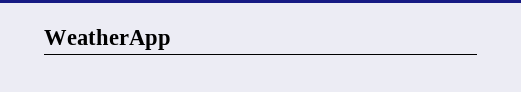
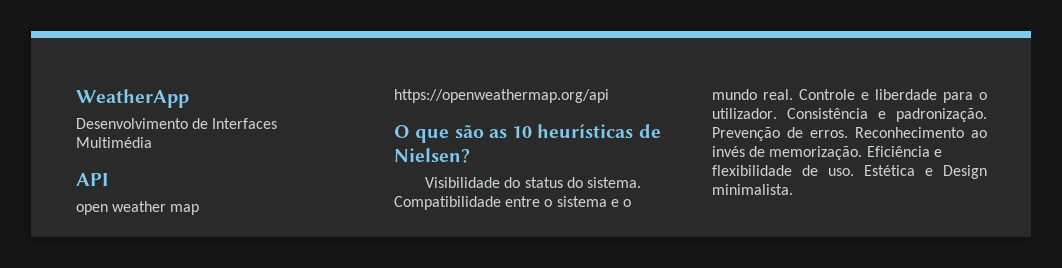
+ Desenvolvimento de Interfaces Multimédia
+ API
+ open weather map https://openweathermap.org/api
+ O que são as 10 heurísticas de Nielsen?
+ Visibilidade do status do sistema. Compatibilidade entre o sistema e o mundo real. Controle e liberdade para o utilizador. Consistência e padronização. Prevenção de erros. Reconhecimento ao invés de memorização. Eficiência e flexibilidade de uso. Estética e Design minimalista.

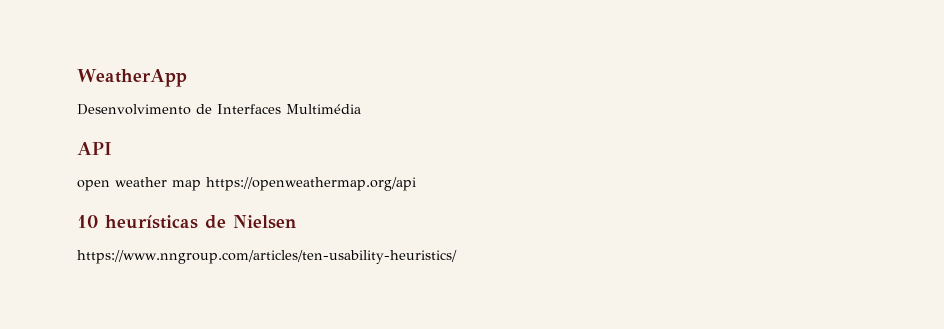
- O que são as 10 heurísticas de Nielsen?
- Visibilidade do status do sistema. Compatibilidade entre o sistema e o mundo real. Controle e liberdade para o utilizador. Consistência e padronização. Prevenção de erros. Reconhecimento ao invés de memorização. Eficiência e flexibilidade de uso. Estética e Design minimalista.
+ 10 heurísticas de Nielsen
+ https://www.nngroup.com/articles/ten-usability-heuristics/

